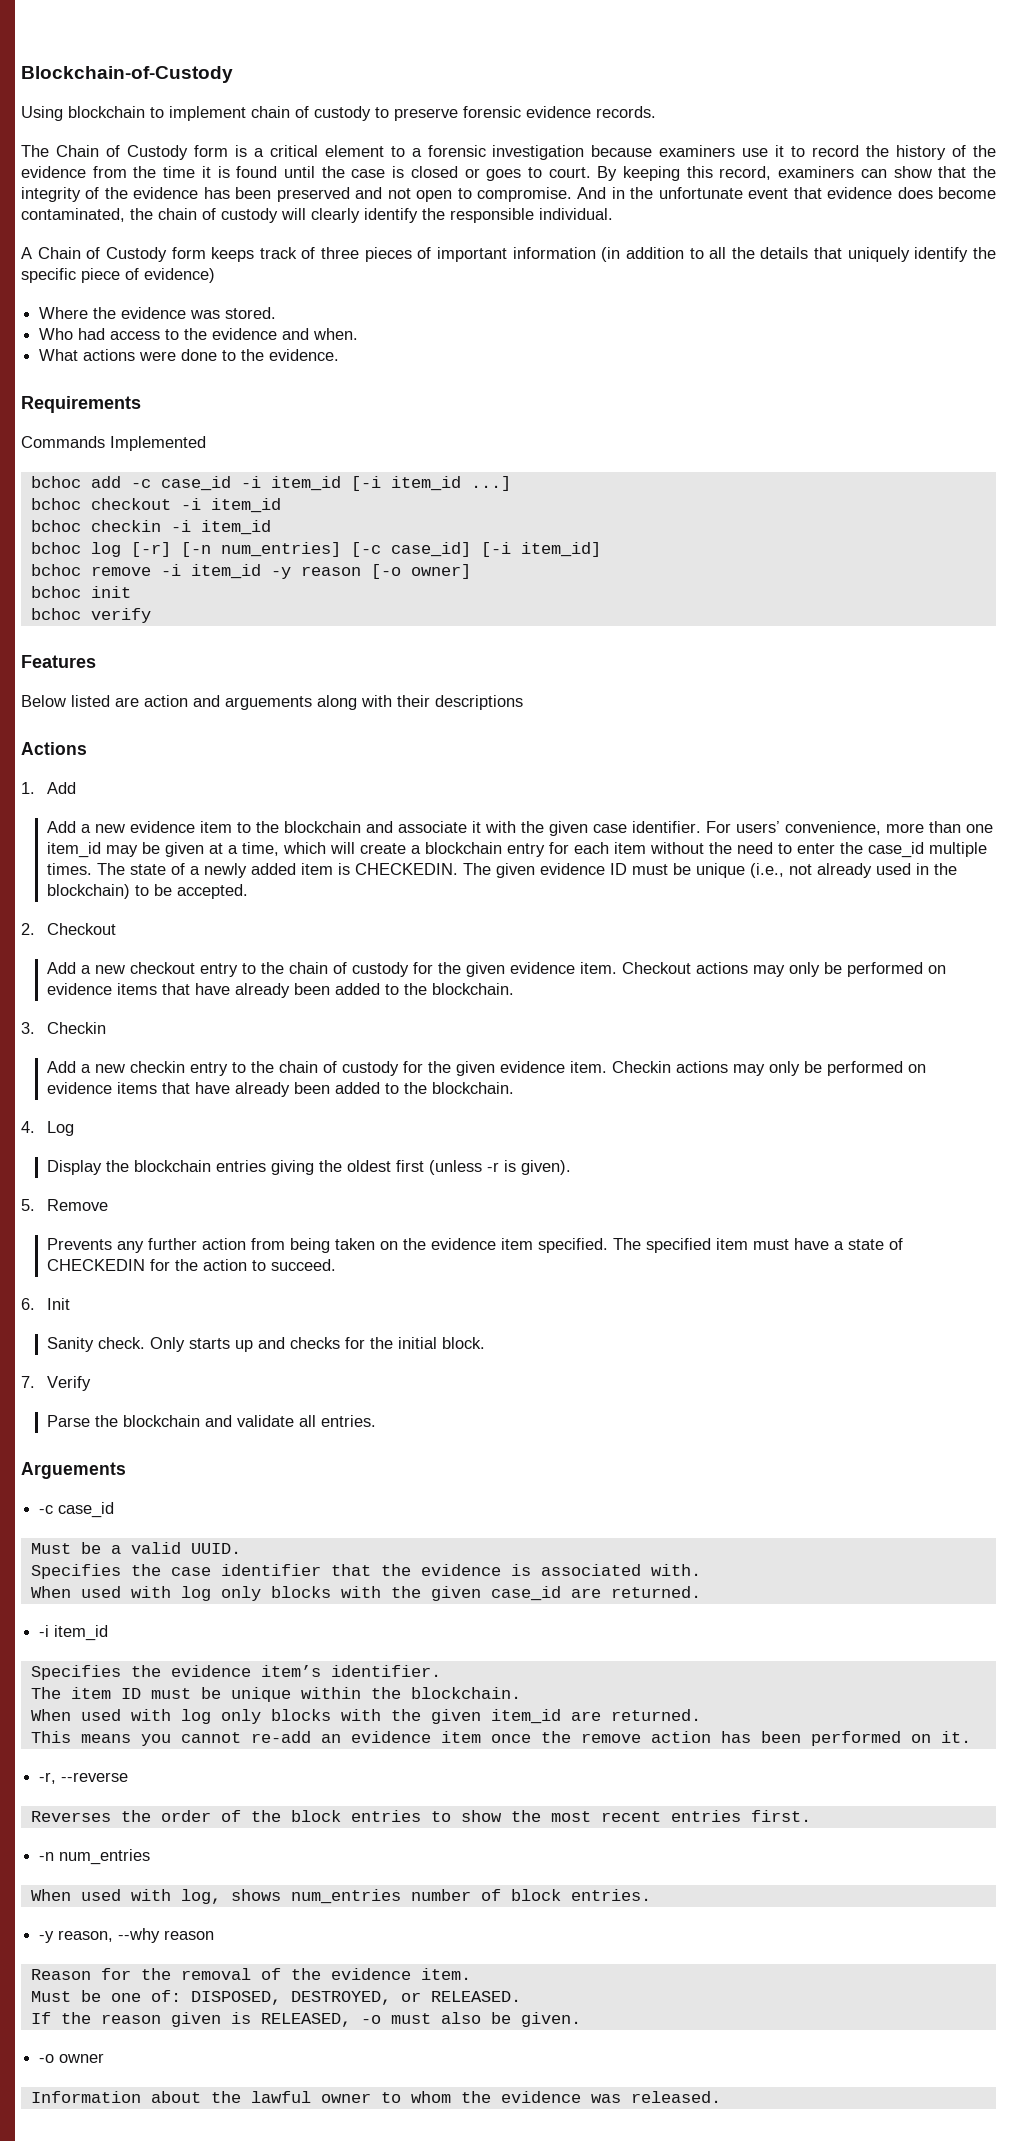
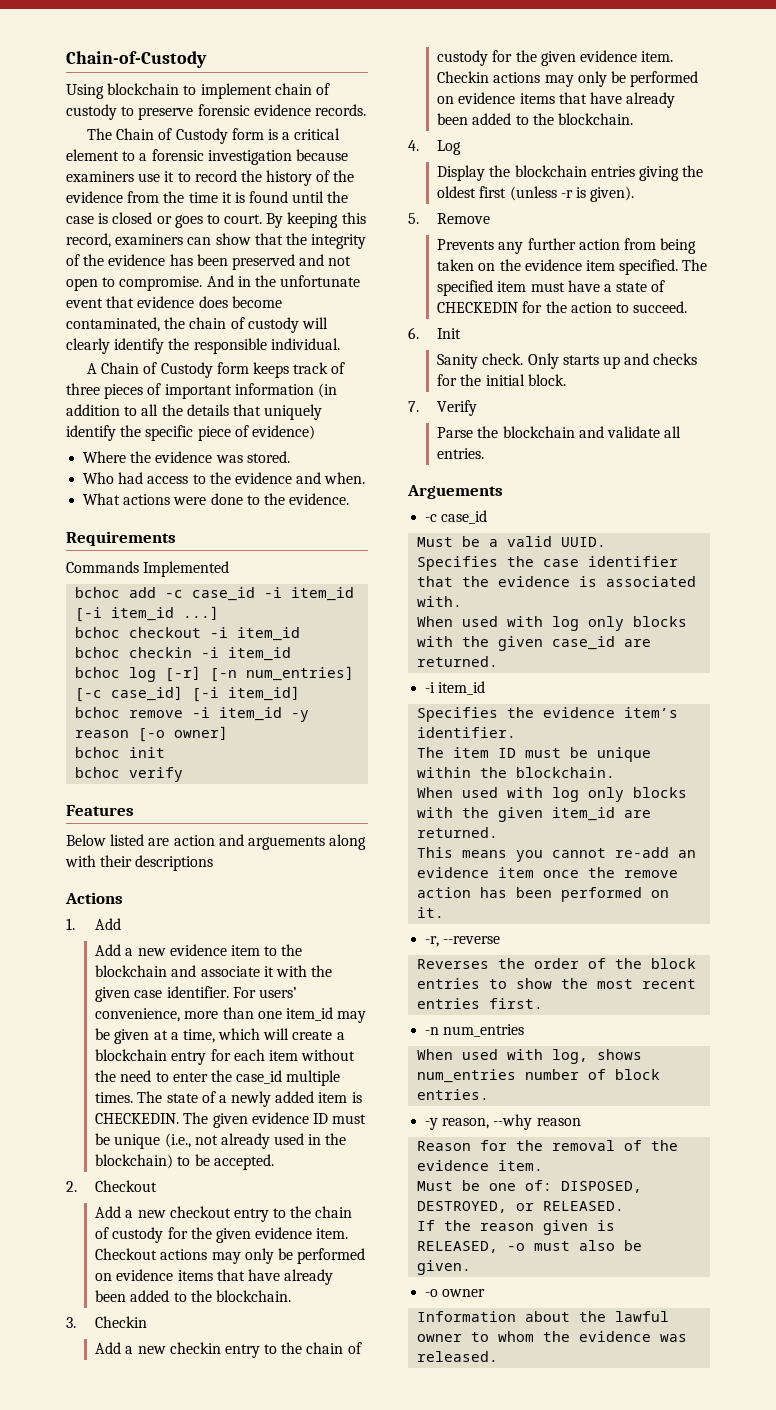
- Blockchain-of-Custody
+ Chain-of-Custody

